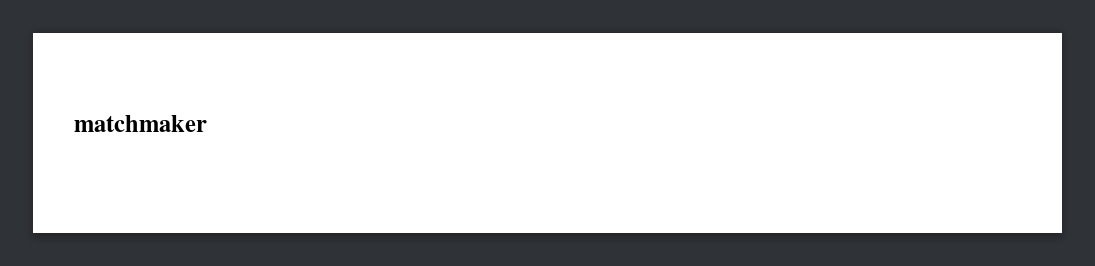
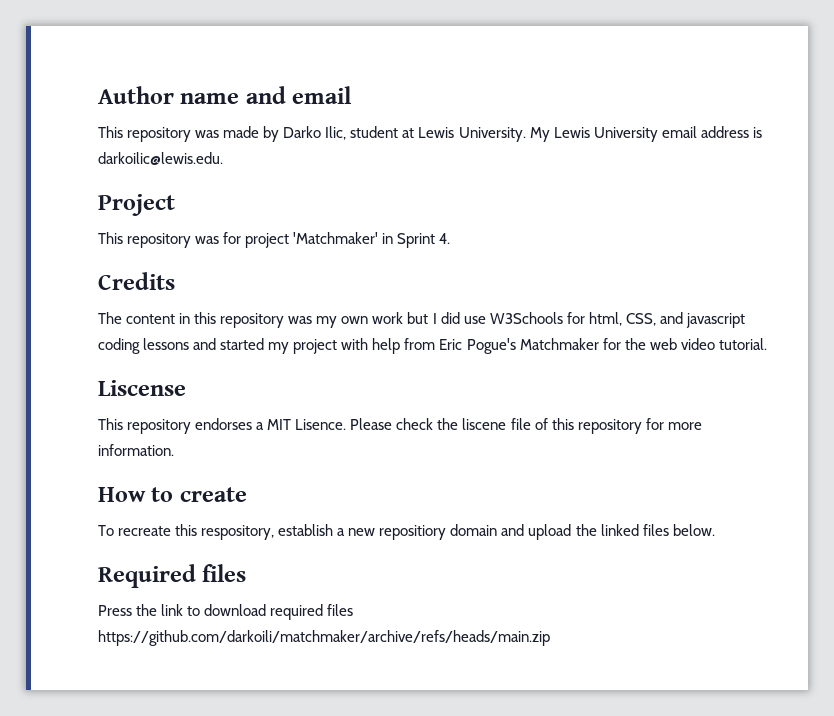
- matchmaker
+ Author name and email
+ This repository was made by Darko Ilic, student at Lewis University. My Lewis University email address is darkoilic@lewis.edu.
+ Project
+ This repository was for project 'Matchmaker' in Sprint 4.
+ Credits
+ The content in this repository was my own work but I did use W3Schools for html, CSS, and javascript coding lessons and started my project with help from Eric Pogue's Matchmaker for the web video tutorial.
+ Liscense
+ This repository endorses a MIT Lisence. Please check the liscene file of this repository for more information.
+ How to create
+ To recreate this respository, establish a new repositiory domain and upload the linked files below.
+ Required files
+ Press the link to download required files https://github.com/darkoili/matchmaker/archive/refs/heads/main.zip

